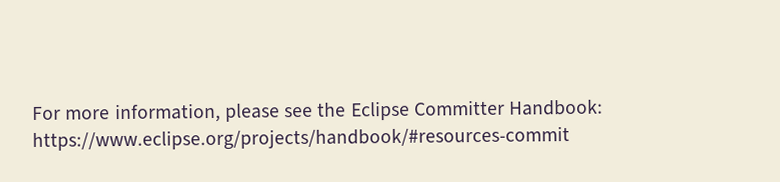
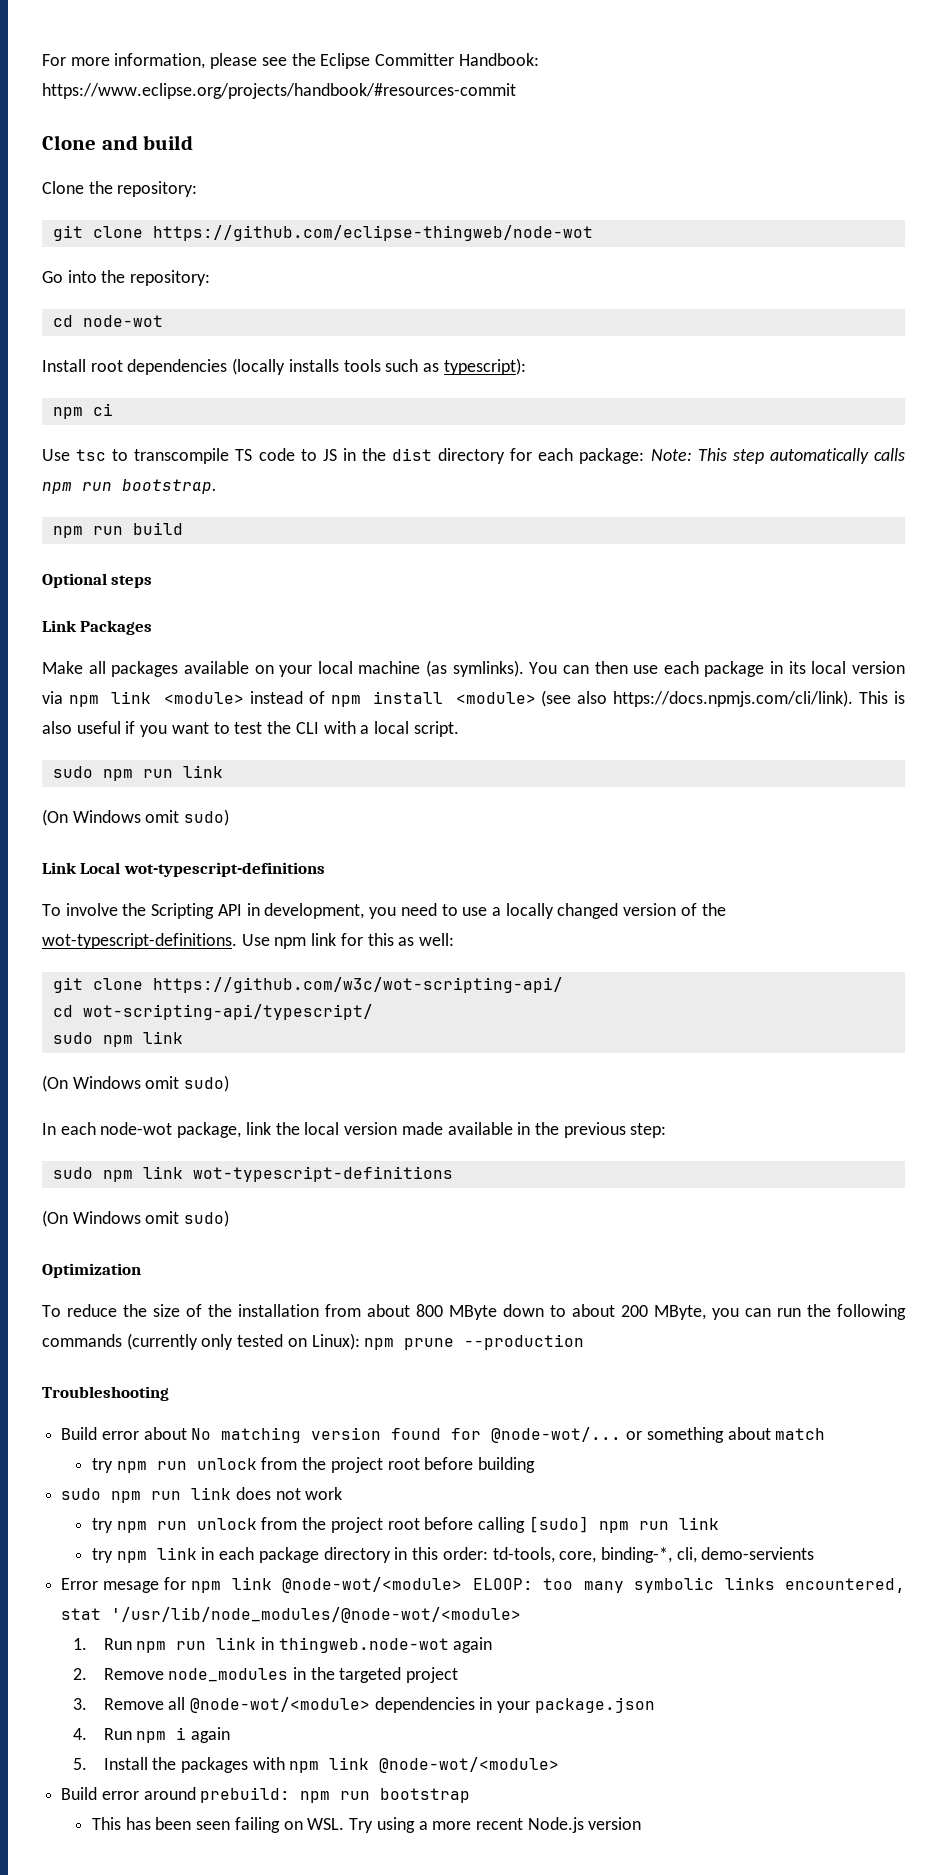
+ Clone and build
+ Clone the repository:
+ git clone https://github.com/eclipse-thingweb/node-wot
+ Go into the repository:
+ cd node-wot
+ Install root dependencies (locally installs tools such as typescript):
+ npm ci
+ Use tsc to transcompile TS code to JS in the dist directory for each package: Note: This step automatically calls npm run bootstrap.
+ npm run build
+ Optional steps
+ Link Packages
+ Make all packages available on your local machine (as symlinks). You can then use each package in its local version via npm link <module> instead of npm install <module> (see also https://docs.npmjs.com/cli/link). This is also useful if you want to test the CLI with a local script.
+ sudo npm run link
+ (On Windows omit sudo)
+ Link Local wot-typescript-definitions
+ To involve the Scripting API in development, you need to use a locally changed version of the wot-typescript-definitions. Use npm link for this as well:
+ git clone https://github.com/w3c/wot-scripting-api/
+ cd wot-scripting-api/typescript/
+ sudo npm link
+ (On Windows omit sudo)
+ In each node-wot package, link the local version made available in the previous step:
+ sudo npm link wot-typescript-definitions
+ (On Windows omit sudo)
+ Optimization
+ To reduce the size of the installation from about 800 MByte down to about 200 MByte, you can run the following commands (currently only tested on Linux): npm prune --production
+ Troubleshooting
+ Build error about No matching version found for @node-wot/... or something about match
+ try npm run unlock from the project root before building
+ sudo npm run link does not work
+ try npm run unlock from the project root before calling [sudo] npm run link
+ try npm link in each package directory in this order: td-tools, core, binding-*, cli, demo-servients
+ Error mesage for npm link @node-wot/<module> ELOOP: too many symbolic links encountered, stat '/usr/lib/node_modules/@node-wot/<module>
+ 1. Run npm run link in thingweb.node-wot again
+ 2. Remove node_modules in the targeted project
+ 3. Remove all @node-wot/<module> dependencies in your package.json
+ 4. Run npm i again
+ 5. Install the packages with npm link @node-wot/<module>
+ Build error around prebuild: npm run bootstrap
+ This has been seen failing on WSL. Try using a more recent Node.js version

